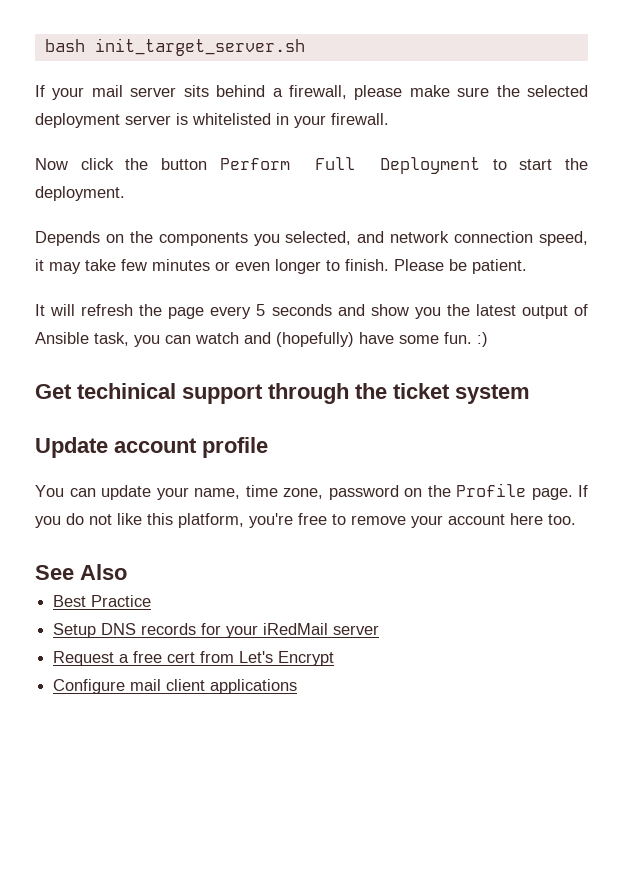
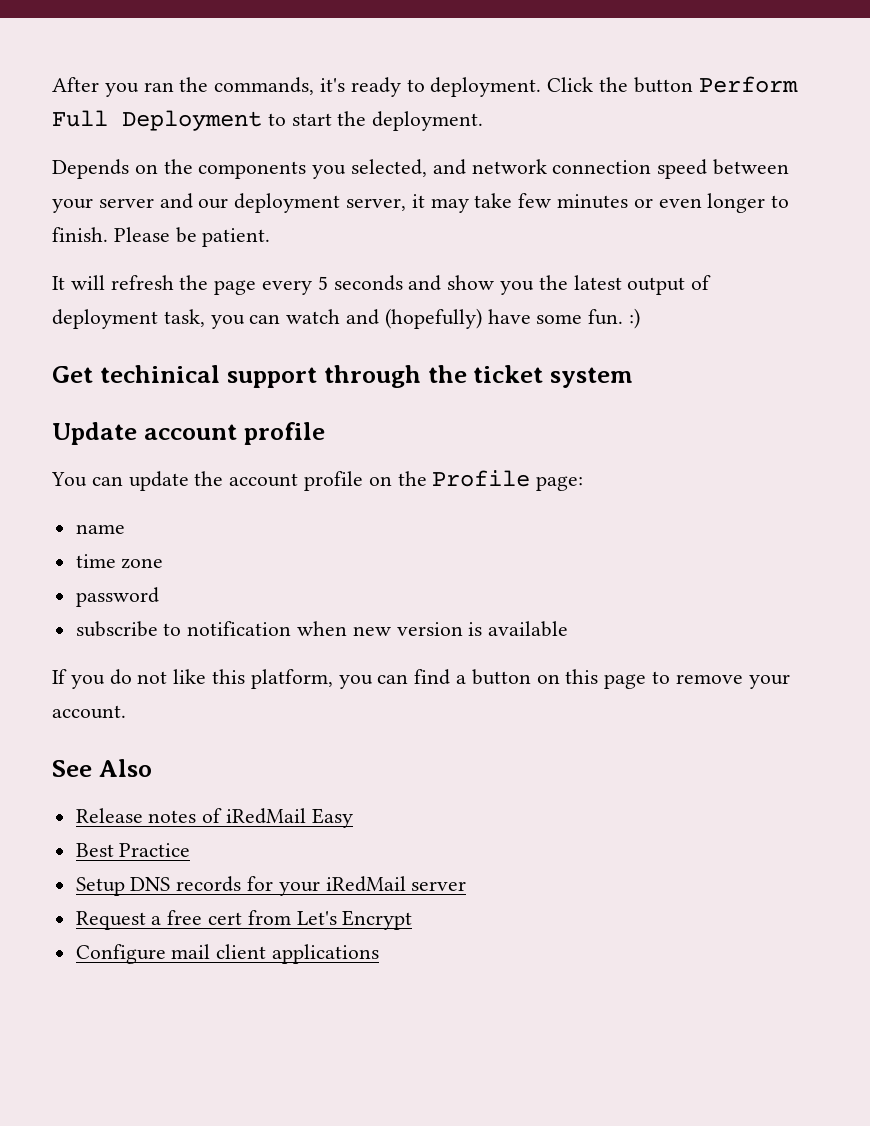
- bash init_target_server.sh
- If your mail server sits behind a firewall, please make sure the selected deployment server is whitelisted in your firewall.
- Now click the button Perform Full Deployment to start the deployment.
+ After you ran the commands, it's ready to deployment. Click the button Perform Full Deployment to start the deployment.
- Depends on the components you selected, and network connection speed, it may take few minutes or even longer to finish.
+ Depends on the components you selected, and network connection speed between your server and our deployment server, it may take few minutes or even longer to finish.
- It will refresh the page every 5 seconds and show you the latest output of Ansible task, you can watch and (hopefully) have some fun. :)
+ It will refresh the page every 5 seconds and show you the latest output of deployment task, you can watch and (hopefully) have some fun. :)
- You can update your name, time zone, password on the Profile page. If you do not like this platform, you're free to remove your account here too.
+ You can update the account profile on the Profile page:
+ name
+ time zone
+ password
+ subscribe to notification when new version is available
+ If you do not like this platform, you can find a button on this page to remove your account.
  See Also
+ Release notes of iRedMail Easy

